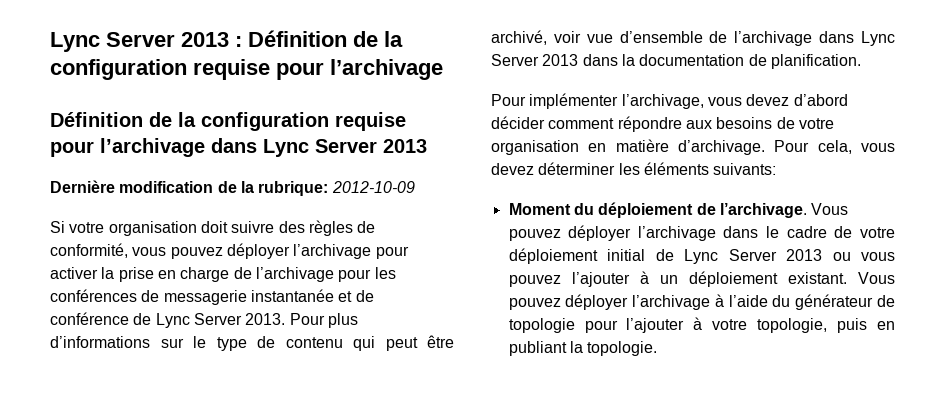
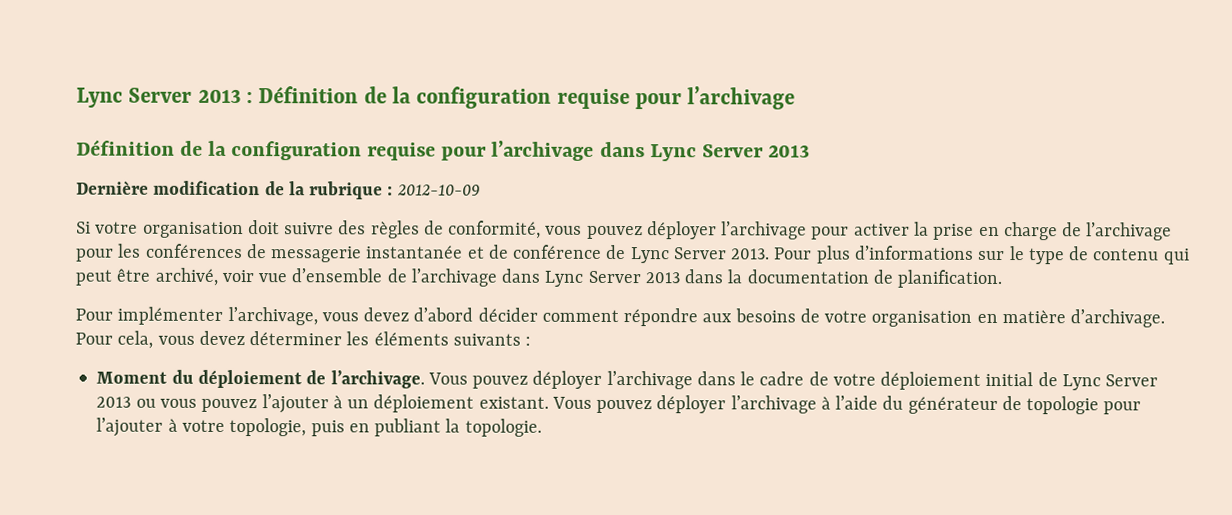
- Dernière modification de la rubrique: 2012-10-09
+ Dernière modification de la rubrique : 2012-10-09
- Pour cela, vous devez déterminer les éléments suivants:
+ Pour cela, vous devez déterminer les éléments suivants :

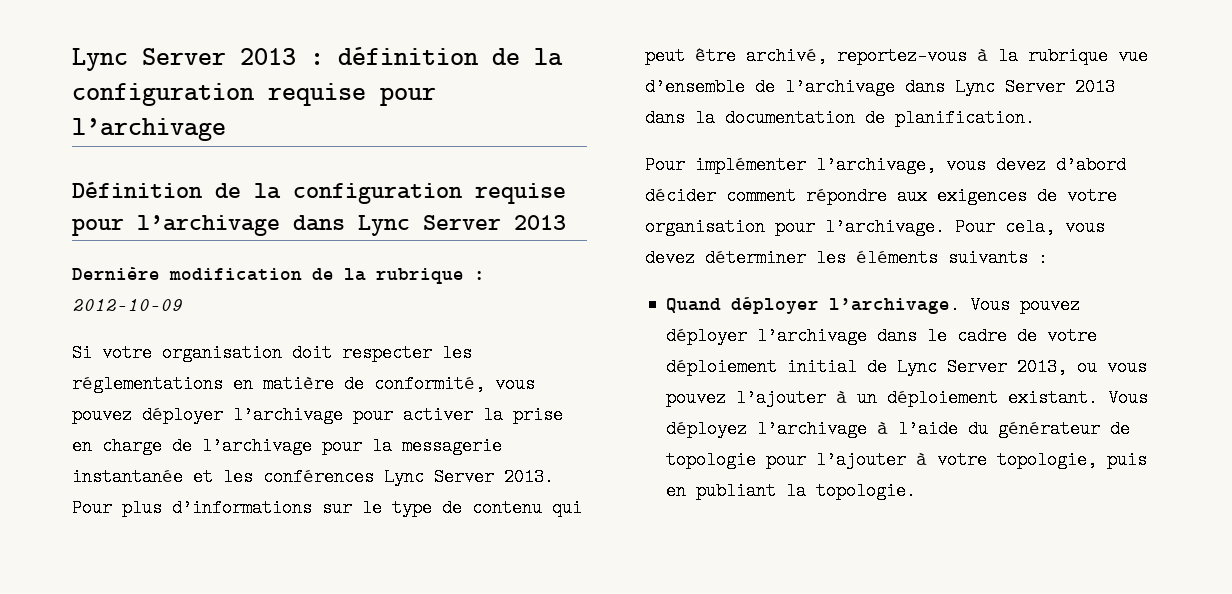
- Lync Server 2013 : Définition de la configuration requise pour l’archivage
+ Lync Server 2013 : définition de la configuration requise pour l’archivage
- Si votre organisation doit suivre des règles de conformité, vous pouvez déployer l’archivage pour activer la prise en charge de l’archivage pour les conférences de messagerie instantanée et de conférence de Lync Server 2013.
+ Si votre organisation doit respecter les réglementations en matière de conformité, vous pouvez déployer l’archivage pour activer la prise en charge de l’archivage pour la messagerie instantanée et les conférences Lync Server 2013.
- Pour plus d’informations sur le type de contenu qui peut être archivé, voir vue d’ensemble de l’archivage dans Lync Server 2013 dans la documentation de planification.
+ Pour plus d’informations sur le type de contenu qui peut être archivé, reportez-vous à la rubrique vue d’ensemble de l’archivage dans Lync Server 2013 dans la documentation de planification.
- Pour implémenter l’archivage, vous devez d’abord décider comment répondre aux besoins de votre organisation en matière d’archivage.
+ Pour implémenter l’archivage, vous devez d’abord décider comment répondre aux exigences de votre organisation pour l’archivage.
- Moment du déploiement de l’archivage.
+ Quand déployer l’archivage.
- Vous pouvez déployer l’archivage dans le cadre de votre déploiement initial de Lync Server 2013 ou vous pouvez l’ajouter à un déploiement existant.
+ Vous pouvez déployer l’archivage dans le cadre de votre déploiement initial de Lync Server 2013, ou vous pouvez l’ajouter à un déploiement existant.
- Vous pouvez déployer l’archivage à l’aide du générateur de topologie pour l’ajouter à votre topologie, puis en publiant la topologie.
+ Vous déployez l’archivage à l’aide du générateur de topologie pour l’ajouter à votre topologie, puis en publiant la topologie.

